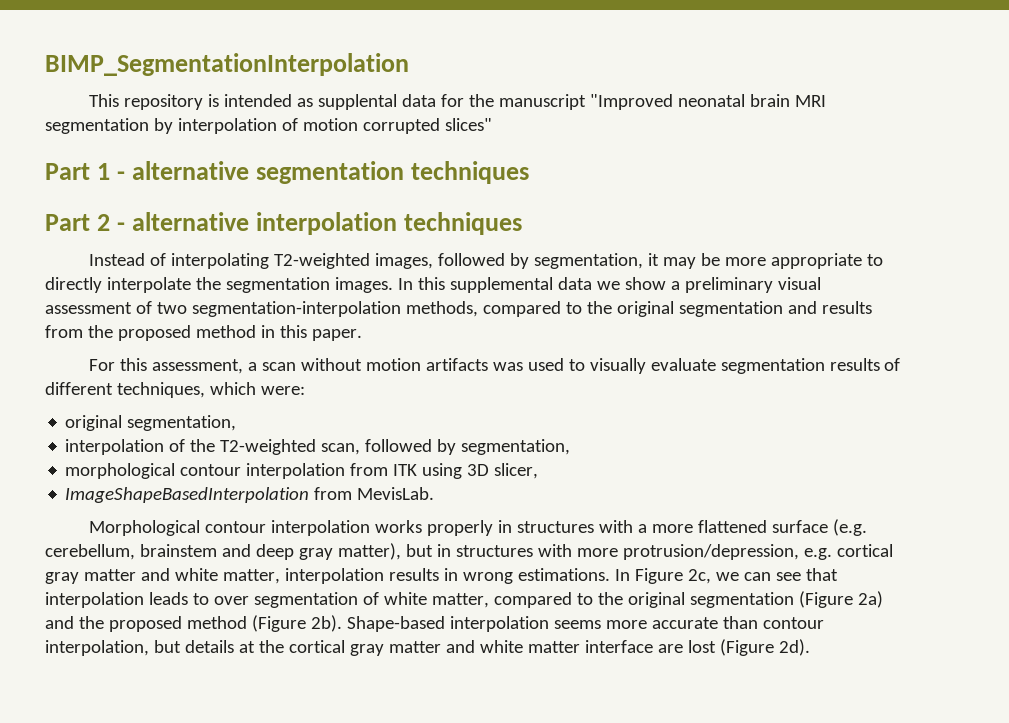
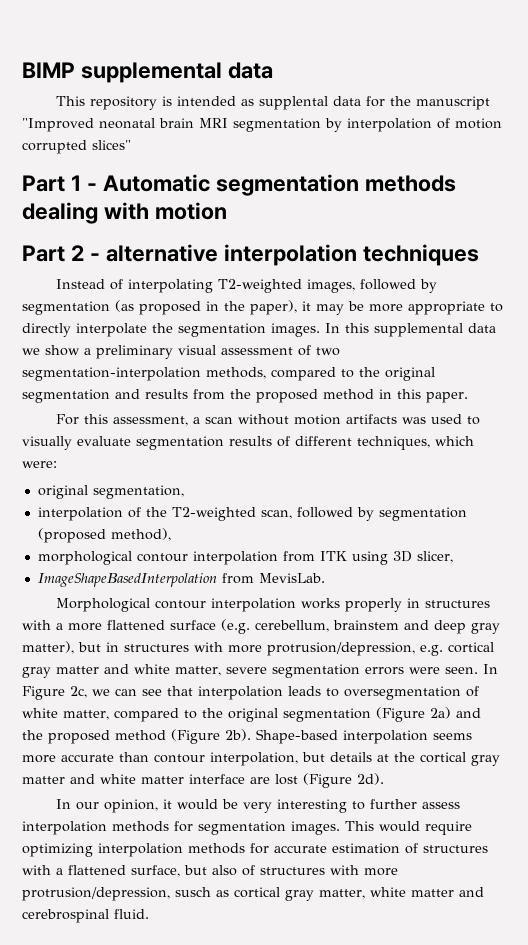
- BIMP_SegmentationInterpolation
+ BIMP supplemental data
- Part 1 - alternative segmentation techniques
+ Part 1 - Automatic segmentation methods dealing with motion
- Instead of interpolating T2-weighted images, followed by segmentation, it may be more appropriate to directly interpolate the segmentation images.
+ Instead of interpolating T2-weighted images, followed by segmentation (as proposed in the paper), it may be more appropriate to directly interpolate the segmentation images.
- interpolation of the T2-weighted scan, followed by segmentation,
+ interpolation of the T2-weighted scan, followed by segmentation (proposed method),
- Morphological contour interpolation works properly in structures with a more flattened surface (e.g. cerebellum, brainstem and deep gray matter), but in structures with more protrusion/depression, e.g. cortical gray matter and white matter, interpolation results in wrong estimations.
+ Morphological contour interpolation works properly in structures with a more flattened surface (e.g. cerebellum, brainstem and deep gray matter), but in structures with more protrusion/depression, e.g. cortical gray matter and white matter, severe segmentation errors were seen.
- In Figure 2c, we can see that interpolation leads to over segmentation of white matter, compared to the original segmentation (Figure 2a) and the proposed method (Figure 2b).
+ In Figure 2c, we can see that interpolation leads to oversegmentation of white matter, compared to the original segmentation (Figure 2a) and the proposed method (Figure 2b).
+ In our opinion, it would be very interesting to further assess interpolation methods for segmentation images. This would require optimizing interpolation methods for accurate estimation of structures with a flattened surface, but also of structures with more protrusion/depression, susch as cortical gray matter, white matter and cerebrospinal fluid.

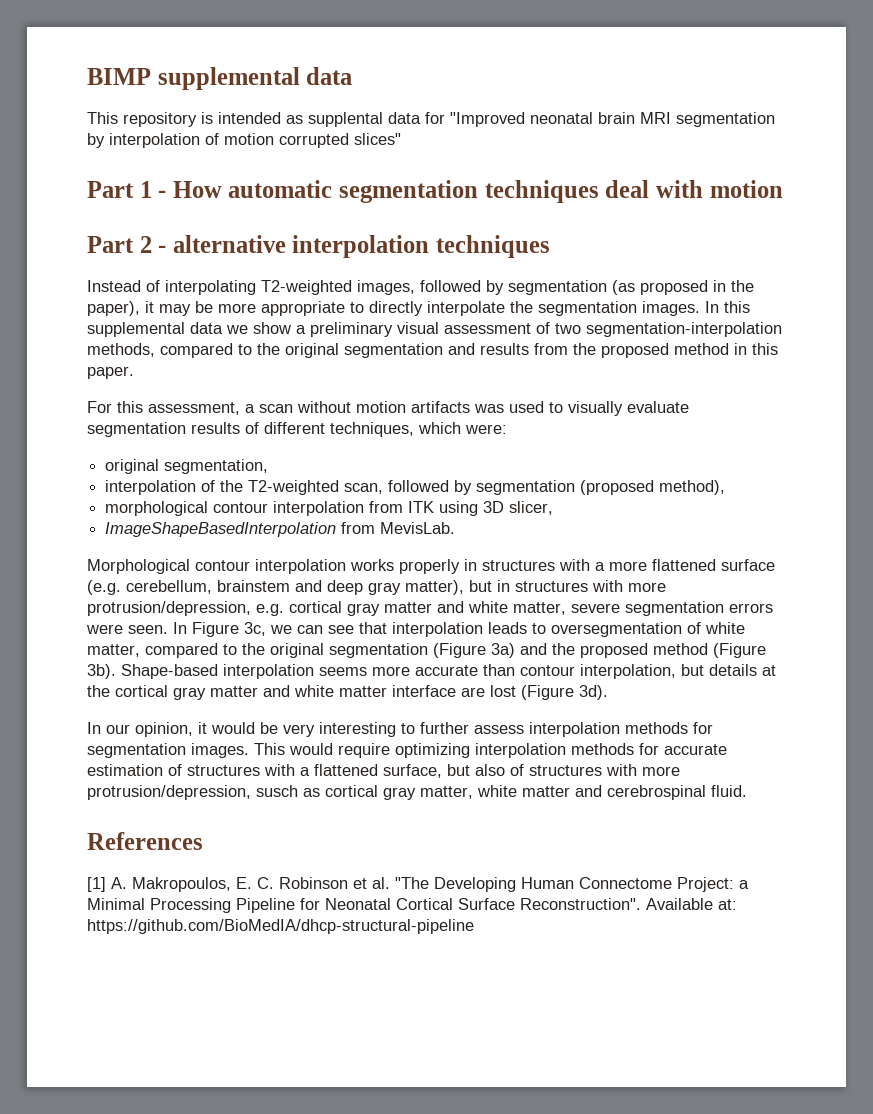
- This repository is intended as supplental data for the manuscript "Improved neonatal brain MRI segmentation by interpolation of motion corrupted slices"
+ This repository is intended as supplental data for "Improved neonatal brain MRI segmentation by interpolation of motion corrupted slices"
- Part 1 - Automatic segmentation methods dealing with motion
+ Part 1 - How automatic segmentation techniques deal with motion
- In Figure 2c, we can see that interpolation leads to oversegmentation of white matter, compared to the original segmentation (Figure 2a) and the proposed method (Figure 2b).
+ In Figure 3c, we can see that interpolation leads to oversegmentation of white matter, compared to the original segmentation (Figure 3a) and the proposed method (Figure 3b).
- Shape-based interpolation seems more accurate than contour interpolation, but details at the cortical gray matter and white matter interface are lost (Figure 2d).
+ Shape-based interpolation seems more accurate than contour interpolation, but details at the cortical gray matter and white matter interface are lost (Figure 3d).
+ References
+ [1] A. Makropoulos, E. C. Robinson et al. "The Developing Human Connectome Project: a Minimal Processing Pipeline for Neonatal Cortical Surface Reconstruction". Available at: https://github.com/BioMedIA/dhcp-structural-pipeline

